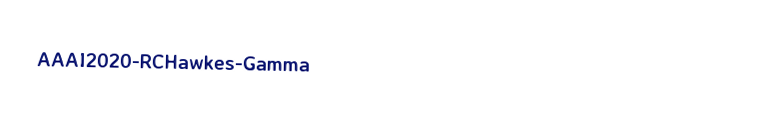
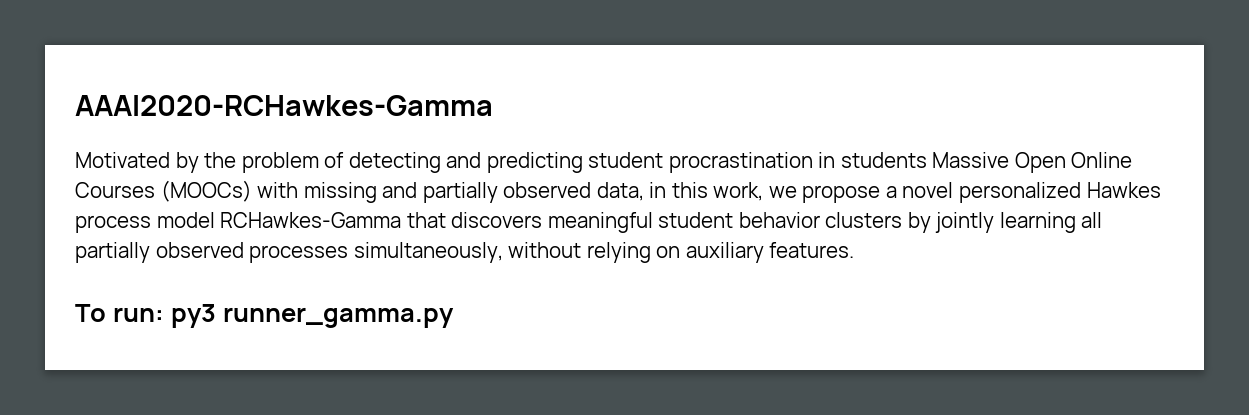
+ Motivated by the problem of detecting and predicting student procrastination in students Massive Open Online Courses (MOOCs) with missing and partially observed data, in this work, we propose a novel personalized Hawkes process model RCHawkes-Gamma that discovers meaningful student behavior clusters by jointly learning all partially observed processes simultaneously, without relying on auxiliary features.
+ To run: py3 runner_gamma.py

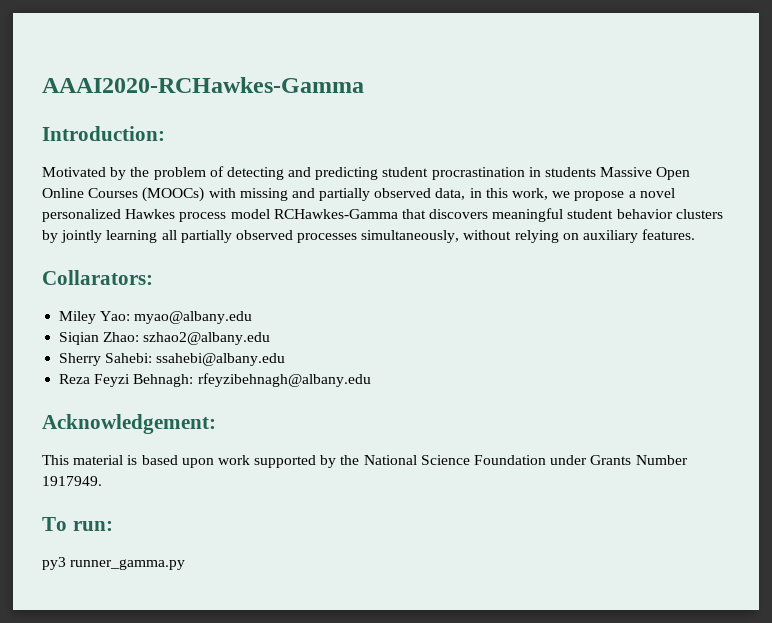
+ Introduction:
+ Collarators:
+ Miley Yao: myao@albany.edu
+ Siqian Zhao: szhao2@albany.edu
+ Sherry Sahebi: ssahebi@albany.edu
+ Reza Feyzi Behnagh: rfeyzibehnagh@albany.edu
+ Acknowledgement:
+ This material is based upon work supported by the National Science Foundation under Grants Number 1917949.
- To run: py3 runner_gamma.py
+ To run:
+ py3 runner_gamma.py

